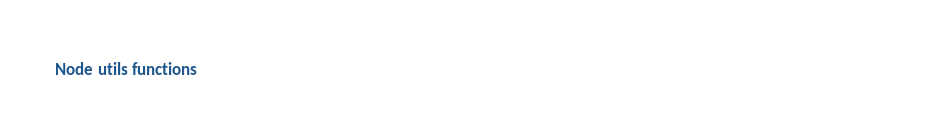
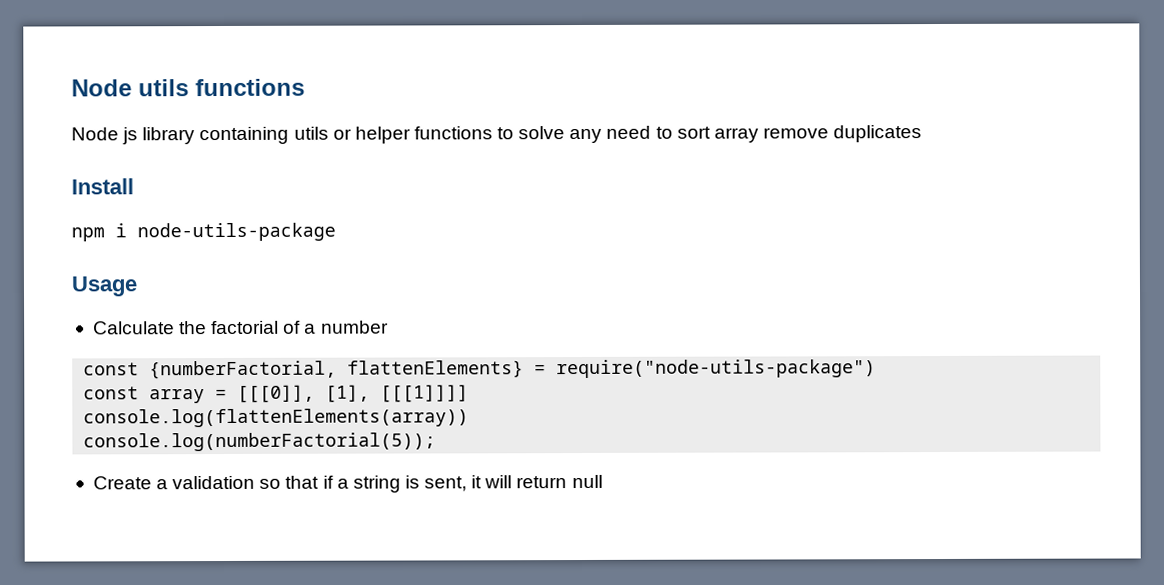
+ Node js library containing utils or helper functions to solve any need to sort array remove duplicates
+ Install
+ npm i node-utils-package
+ Usage
+ Calculate the factorial of a number
+ const {numberFactorial, flattenElements} = require("node-utils-package")
+ const array = [[[0]], [1], [[[1]]]]
+ console.log(flattenElements(array))
+ console.log(numberFactorial(5));
+ Create a validation so that if a string is sent, it will return null

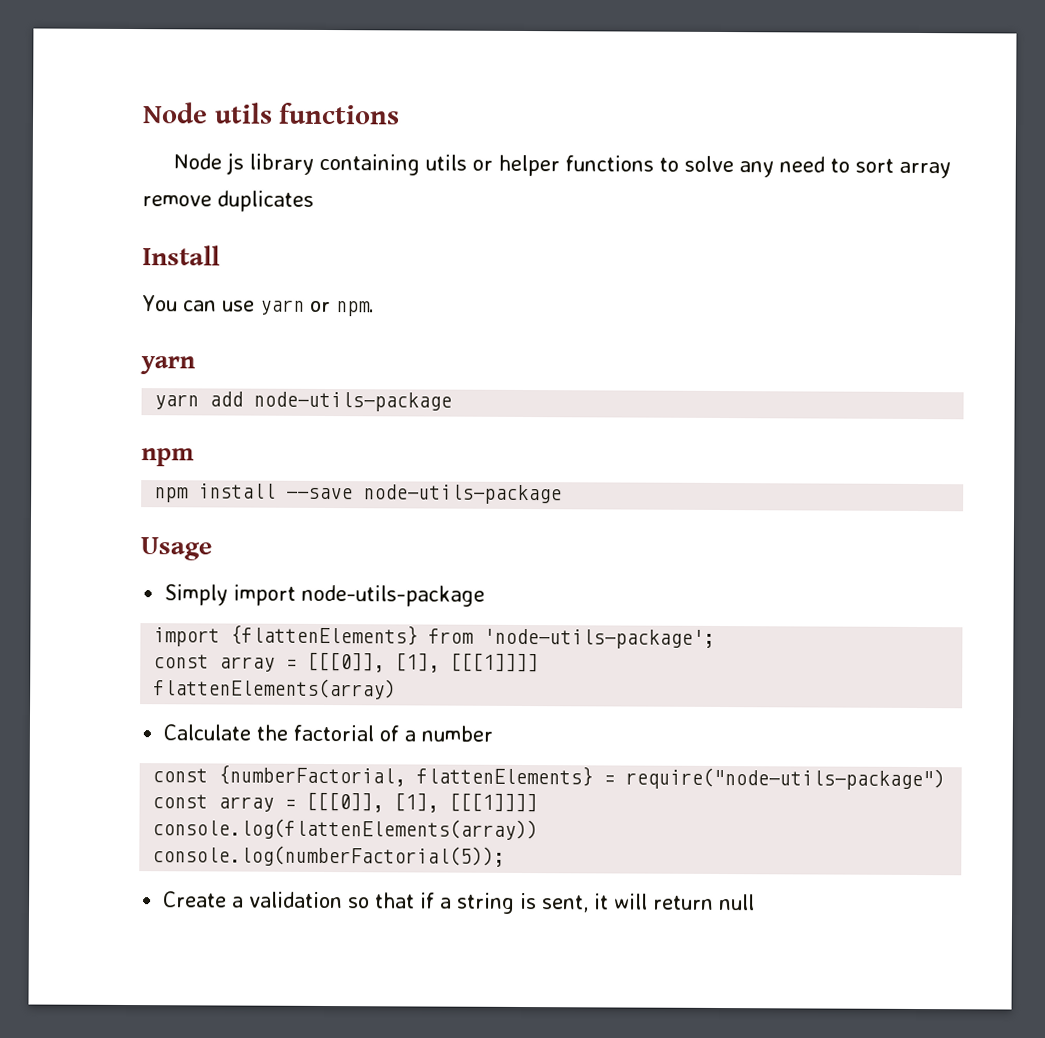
- npm i node-utils-package
+ You can use yarn or npm.
+ yarn
+ yarn add node-utils-package
+ npm
+ npm install --save node-utils-package
  Usage
+ Simply import node-utils-package
+ import {flattenElements} from 'node-utils-package';
+ const array = [[[0]], [1], [[[1]]]]
+ flattenElements(array)

